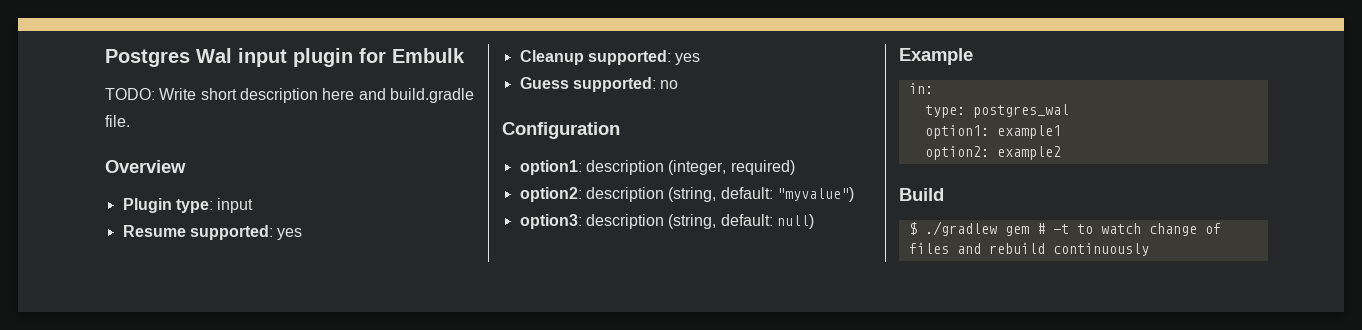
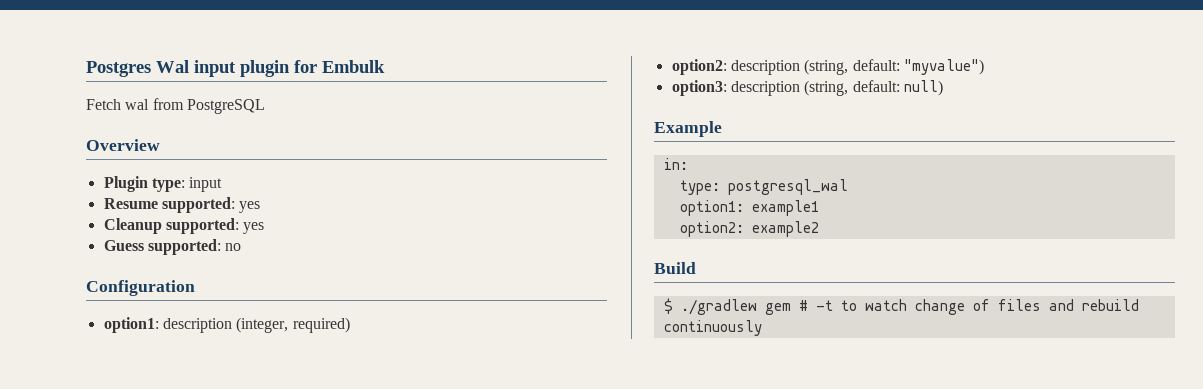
- TODO: Write short description here and build.gradle file.
+ Fetch wal from PostgreSQL
- type: postgres_wal
+ type: postgresql_wal

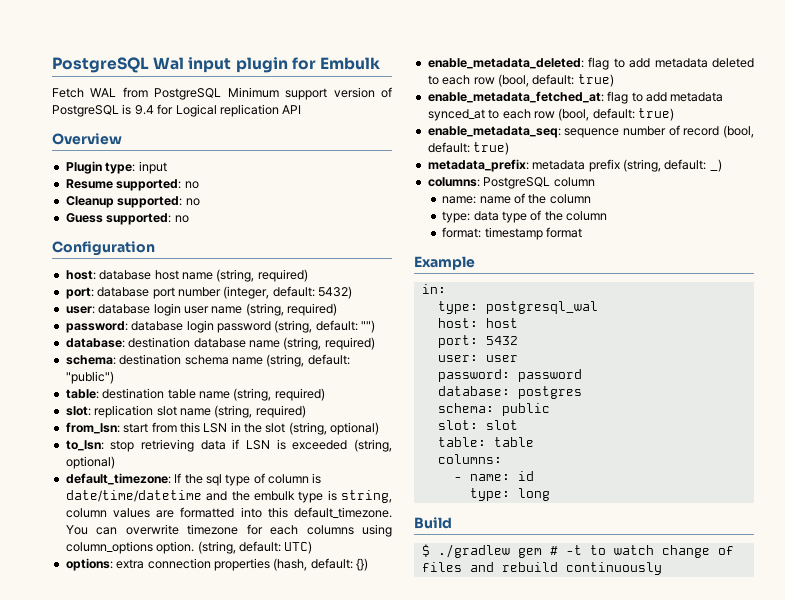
- Postgres Wal input plugin for Embulk
+ PostgreSQL Wal input plugin for Embulk
- Fetch wal from PostgreSQL
+ Fetch WAL from PostgreSQL Minimum support version of PostgreSQL is 9.4 for Logical replication API
- Resume supported: yes
+ Resume supported: no
- Cleanup supported: yes
+ Cleanup supported: no
- option1: description (integer, required)
- option2: description (string, default: "myvalue")
- option3: description (string, default: null)
+ host: database host name (string, required)
+ port: database port number (integer, default: 5432)
+ user: database login user name (string, required)
+ password: database login password (string, default: "")
+ database: destination database name (string, required)
+ schema: destination schema name (string, default: "public")
+ table: destination table name (string, required)
+ slot: replication slot name (string, required)
+ from_lsn: start from this LSN in the slot (string, optional)
+ to_lsn: stop retrieving data if LSN is exceeded (string, optional)
+ default_timezone: If the sql type of column is date/time/datetime and the embulk type is string, column values are formatted into this default_timezone. You can overwrite timezone for each columns using column_options option. (string, default: UTC)
+ options: extra connection properties (hash, default: {})
+ enable_metadata_deleted: flag to add metadata deleted to each row (bool, default: true)
+ enable_metadata_fetched_at: flag to add metadata synced_at to each row (bool, default: true)
+ enable_metadata_seq: sequence number of record (bool, default: true)
+ metadata_prefix: metadata prefix (string, default: _)
+ columns: PostgreSQL column
+ name: name of the column
+ type: data type of the column
+ format: timestamp format
  Example
  in:
  type: postgresql_wal
- option1: example1
- option2: example2
+ host: host
+ port: 5432
+ user: user
+ password: password
+ database: postgres
+ schema: public
+ slot: slot
+ table: table
+ columns:
+ - name: id
+ type: long

